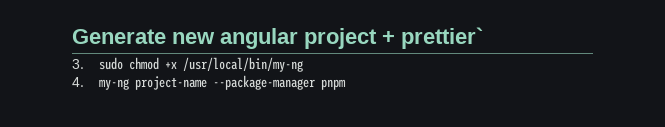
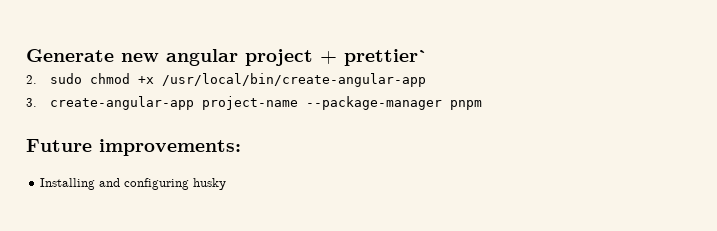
- 3. sudo chmod +x /usr/local/bin/my-ng
- 4. my-ng project-name --package-manager pnpm
+ 2. sudo chmod +x /usr/local/bin/create-angular-app
+ 3. create-angular-app project-name --package-manager pnpm
+ Future improvements:
+ Installing and configuring husky

